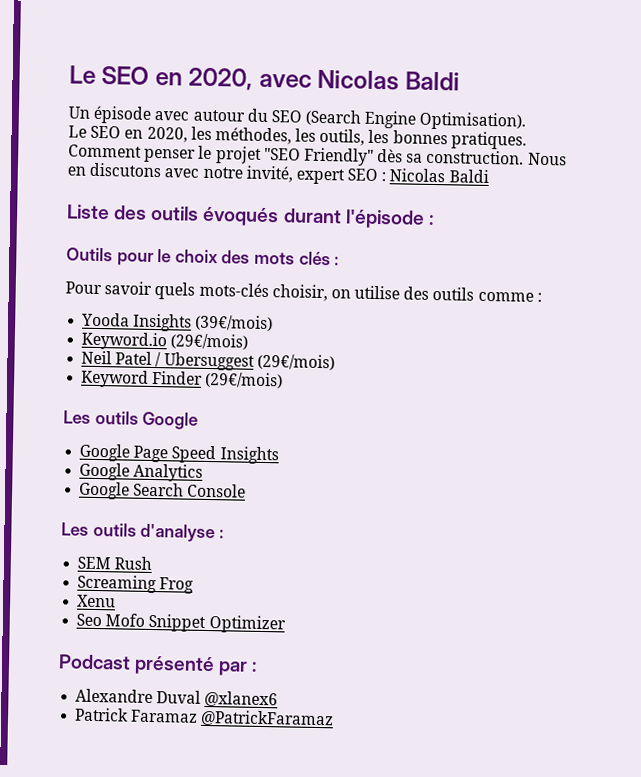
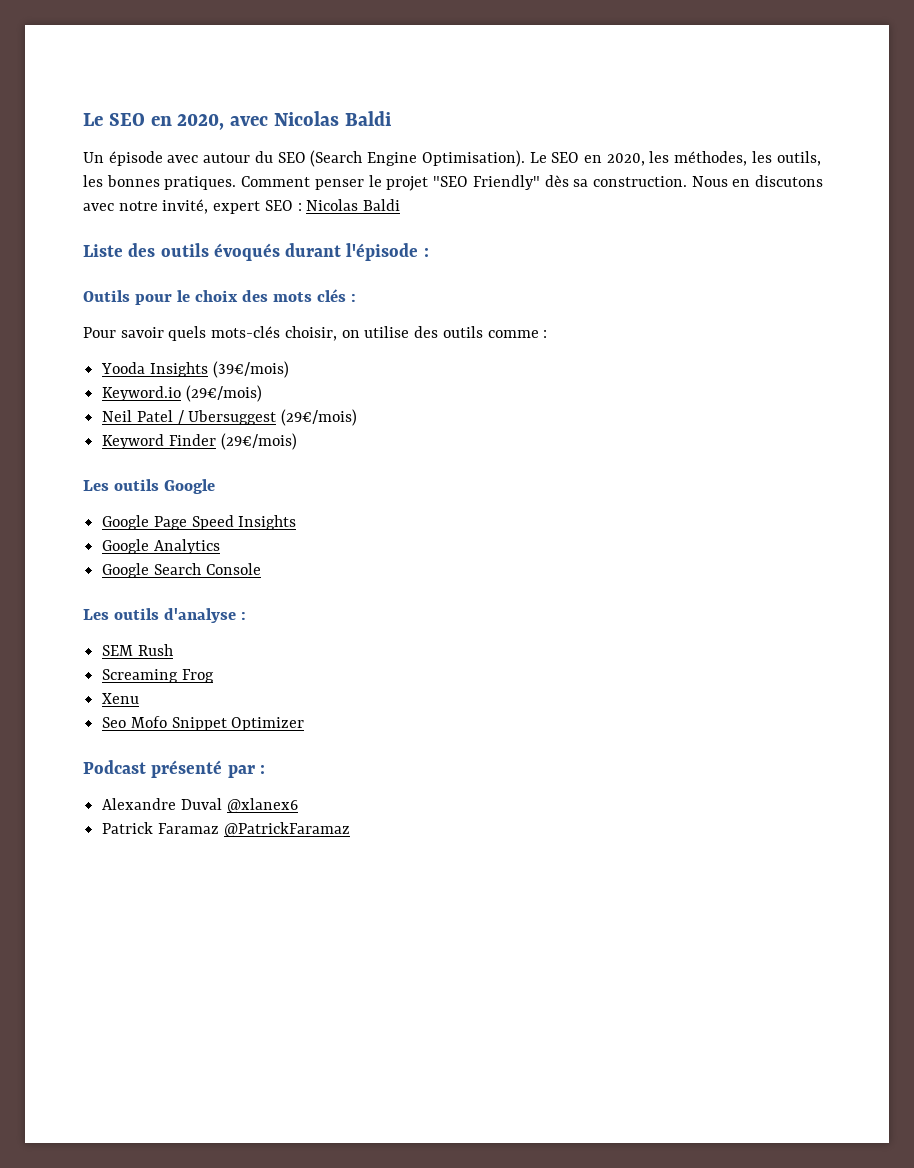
- Un épisode avec autour du SEO (Search Engine Optimisation).
- Le SEO en 2020, les méthodes, les outils, les bonnes pratiques.
+ Un épisode avec autour du SEO (Search Engine Optimisation). Le SEO en 2020, les méthodes, les outils, les bonnes pratiques.

